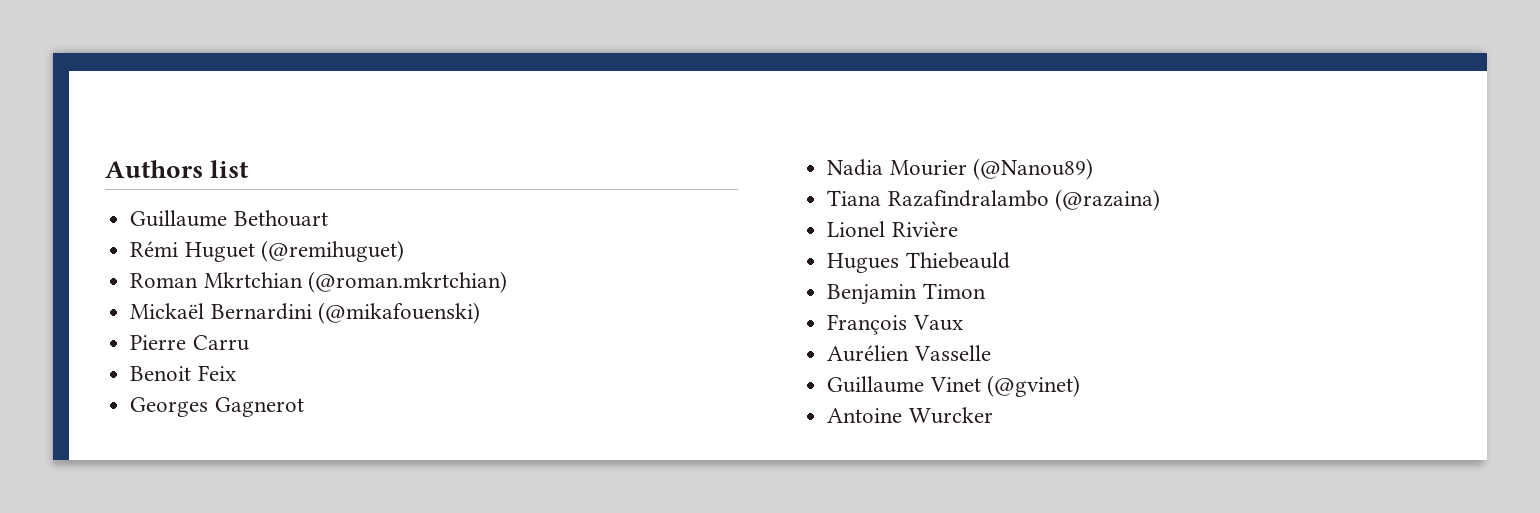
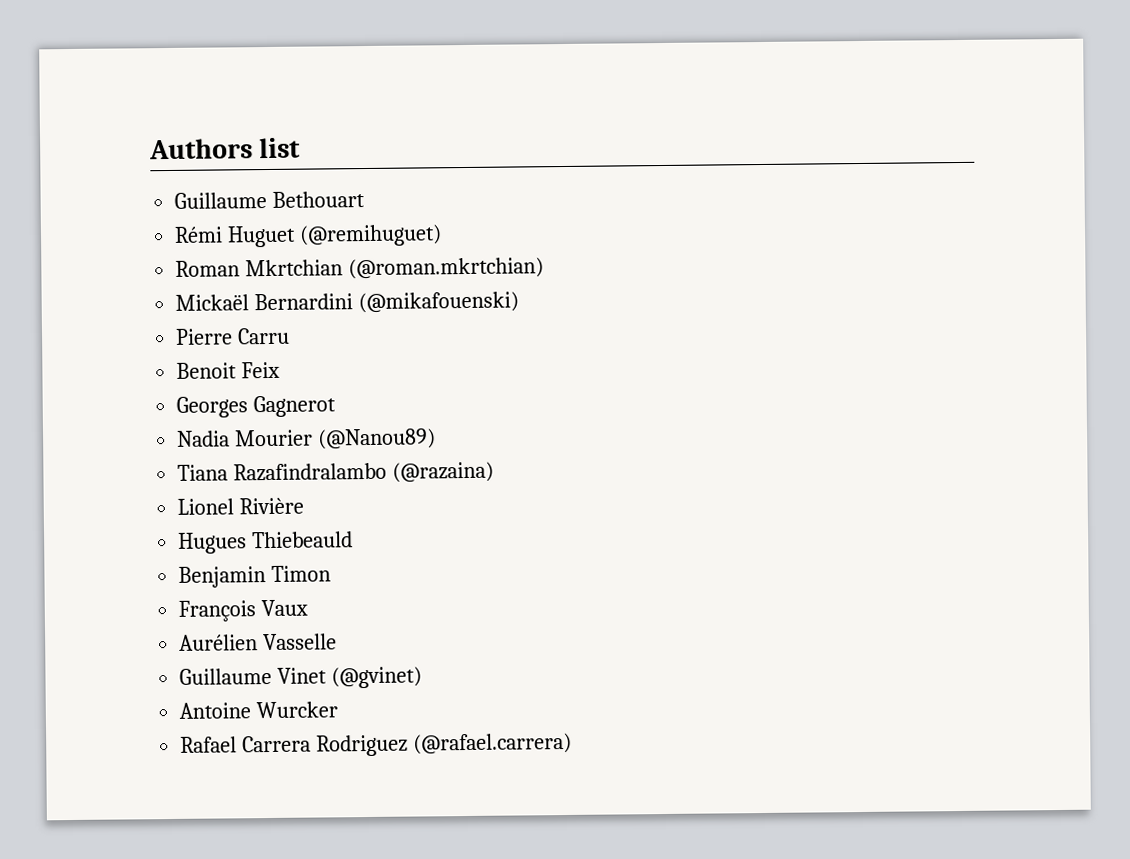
+ Rafael Carrera Rodriguez (@rafael.carrera)

